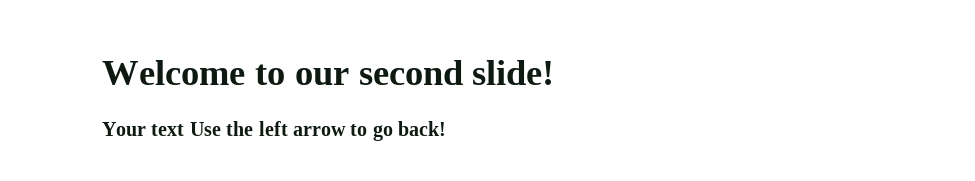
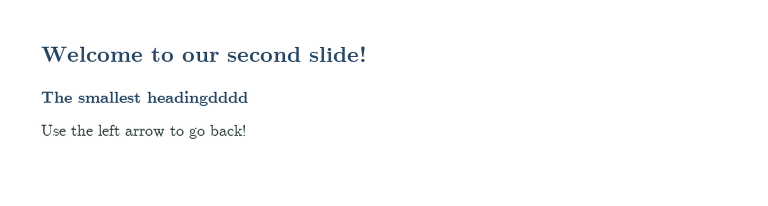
- Your text Use the left arrow to go back!
+ The smallest headingdddd
+ Use the left arrow to go back!

